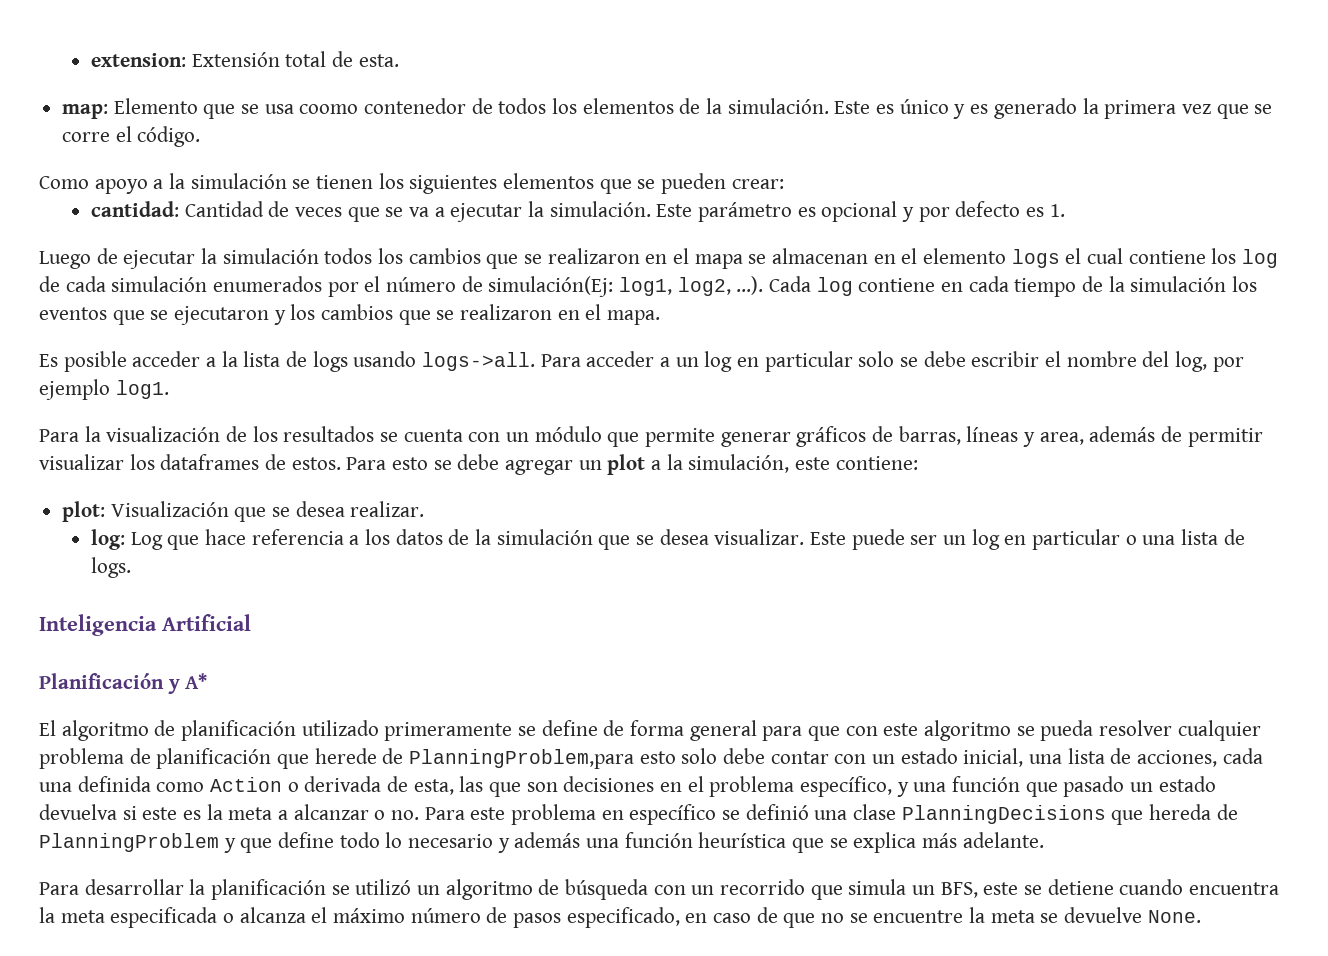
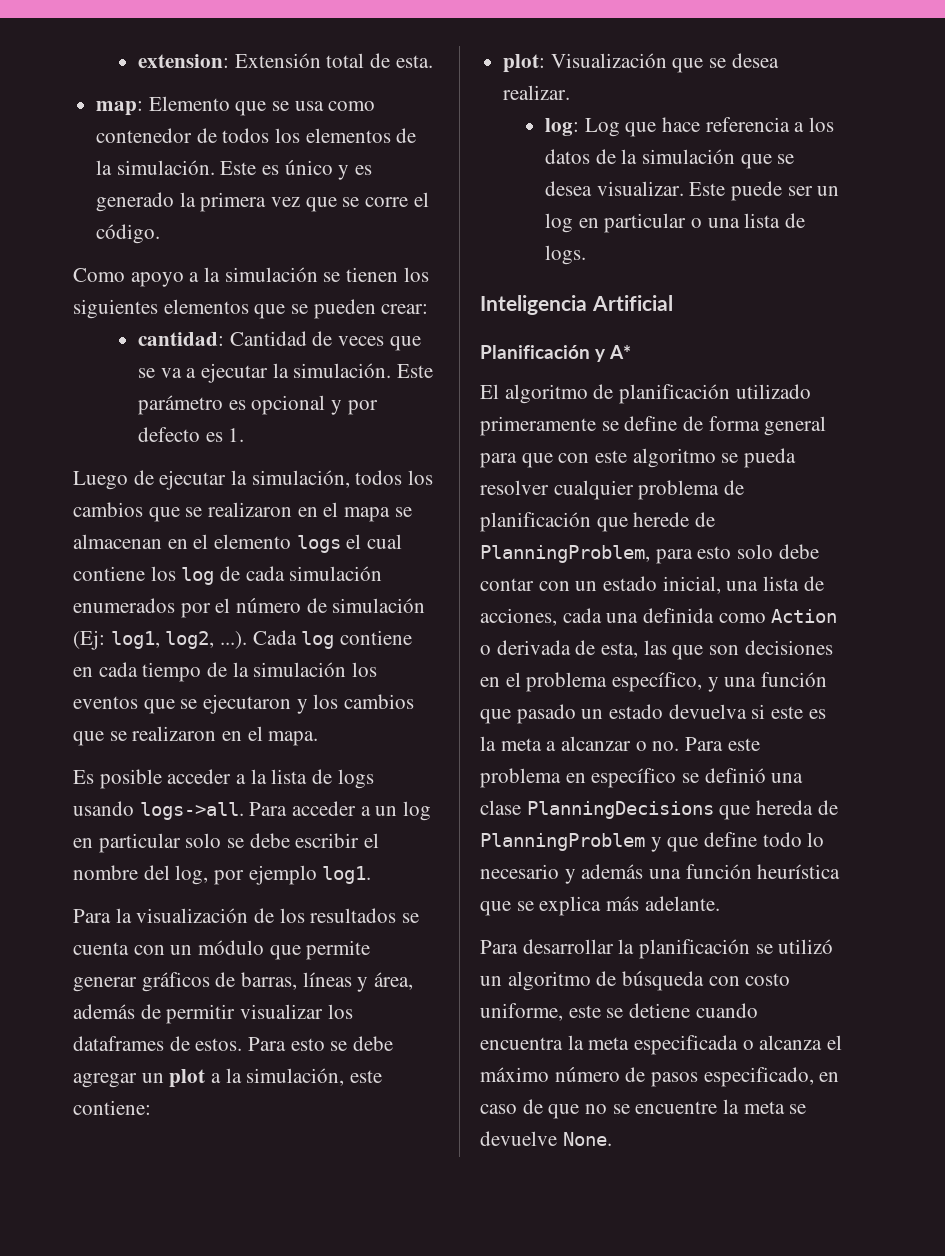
- map: Elemento que se usa coomo contenedor de todos los elementos de la simulación.
+ map: Elemento que se usa como contenedor de todos los elementos de la simulación.
- Luego de ejecutar la simulación todos los cambios que se realizaron en el mapa se almacenan en el elemento logs el cual contiene los log de cada simulación enumerados por el número de simulación(Ej: log1, log2, ...). Cada log contiene en cada tiempo de la simulación los eventos que se ejecutaron y los cambios que se realizaron en el mapa.
+ Luego de ejecutar la simulación, todos los cambios que se realizaron en el mapa se almacenan en el elemento logs el cual contiene los log de cada simulación enumerados por el número de simulación (Ej: log1, log2, ...). Cada log contiene en cada tiempo de la simulación los eventos que se ejecutaron y los cambios que se realizaron en el mapa.
- Para la visualización de los resultados se cuenta con un módulo que permite generar gráficos de barras, líneas y area, además de permitir visualizar los dataframes de estos.
+ Para la visualización de los resultados se cuenta con un módulo que permite generar gráficos de barras, líneas y área, además de permitir visualizar los dataframes de estos.
- El algoritmo de planificación utilizado primeramente se define de forma general para que con este algoritmo se pueda resolver cualquier problema de planificación que herede de PlanningProblem,para esto solo debe contar con un estado inicial, una lista de acciones, cada una definida como Action o derivada de esta, las que son decisiones en el problema específico, y una función que pasado un estado devuelva si este es la meta a alcanzar o no. Para este problema en específico se definió una clase PlanningDecisions que hereda de PlanningProblem y que define todo lo necesario y además una función heurística que se explica más adelante.
+ El algoritmo de planificación utilizado primeramente se define de forma general para que con este algoritmo se pueda resolver cualquier problema de planificación que herede de PlanningProblem, para esto solo debe contar con un estado inicial, una lista de acciones, cada una definida como Action o derivada de esta, las que son decisiones en el problema específico, y una función que pasado un estado devuelva si este es la meta a alcanzar o no. Para este problema en específico se definió una clase PlanningDecisions que hereda de PlanningProblem y que define todo lo necesario y además una función heurística que se explica más adelante.
- Para desarrollar la planificación se utilizó un algoritmo de búsqueda con un recorrido que simula un BFS, este se detiene cuando encuentra la meta especificada o alcanza el máximo número de pasos especificado, en caso de que no se encuentre la meta se devuelve None.
+ Para desarrollar la planificación se utilizó un algoritmo de búsqueda con costo uniforme, este se detiene cuando encuentra la meta especificada o alcanza el máximo número de pasos especificado, en caso de que no se encuentre la meta se devuelve None.

